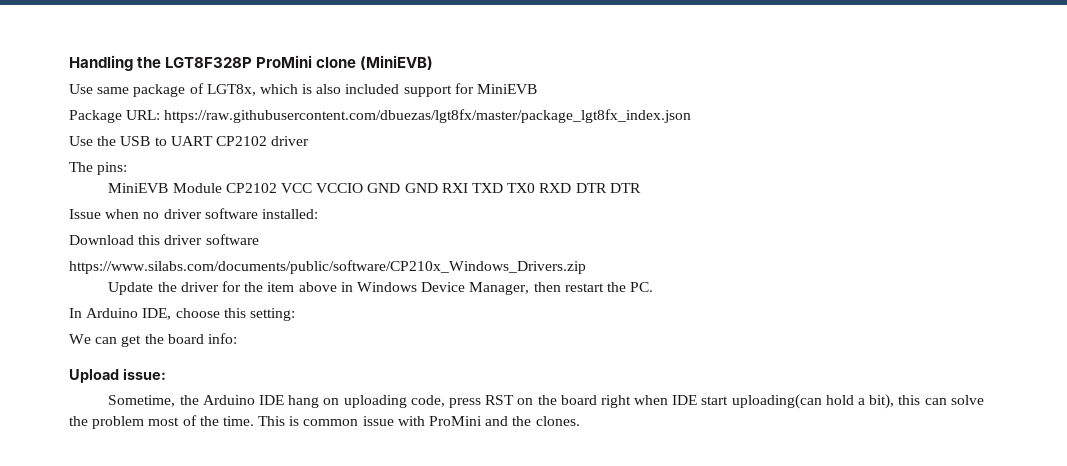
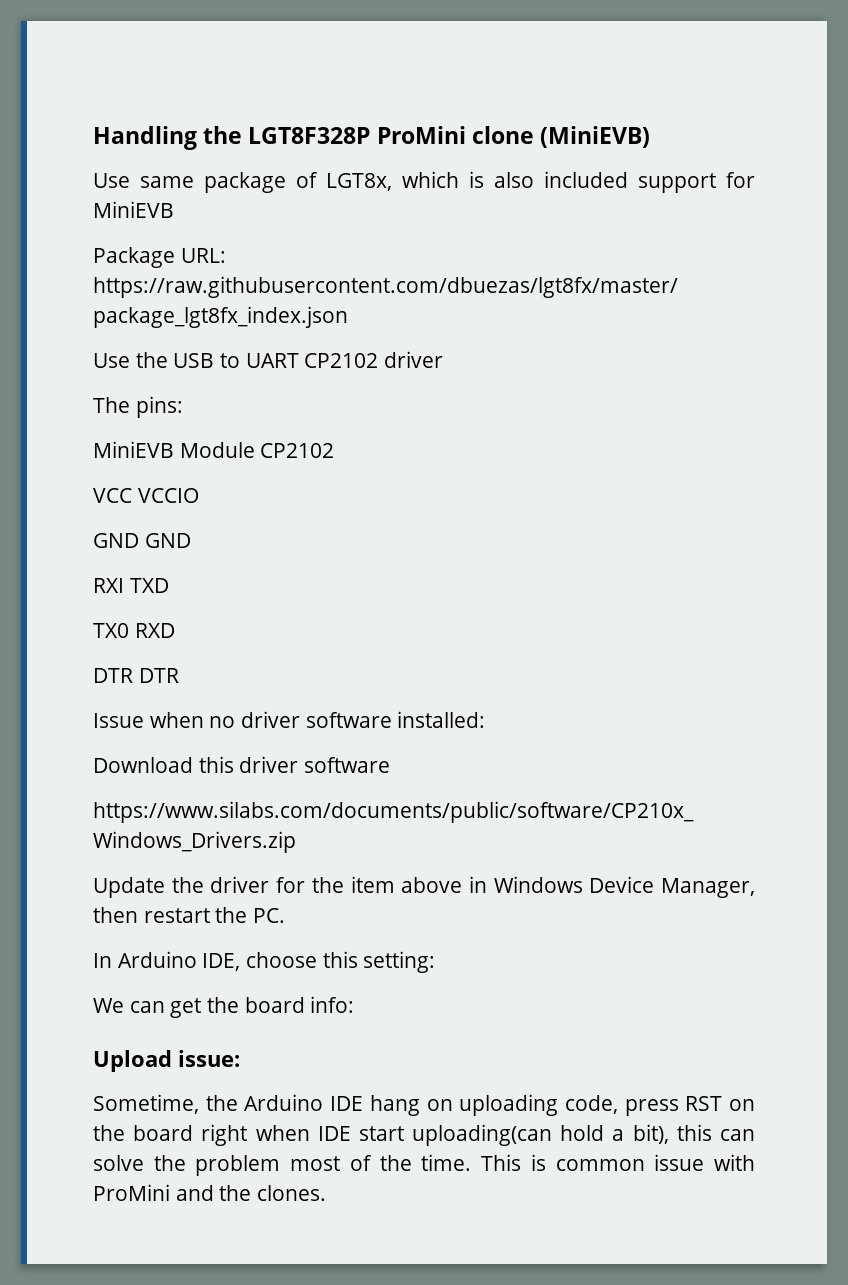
- MiniEVB Module CP2102 VCC VCCIO GND GND RXI TXD TX0 RXD DTR DTR
+ MiniEVB Module CP2102
+ VCC VCCIO
+ GND GND
+ RXI TXD
+ TX0 RXD
+ DTR DTR

